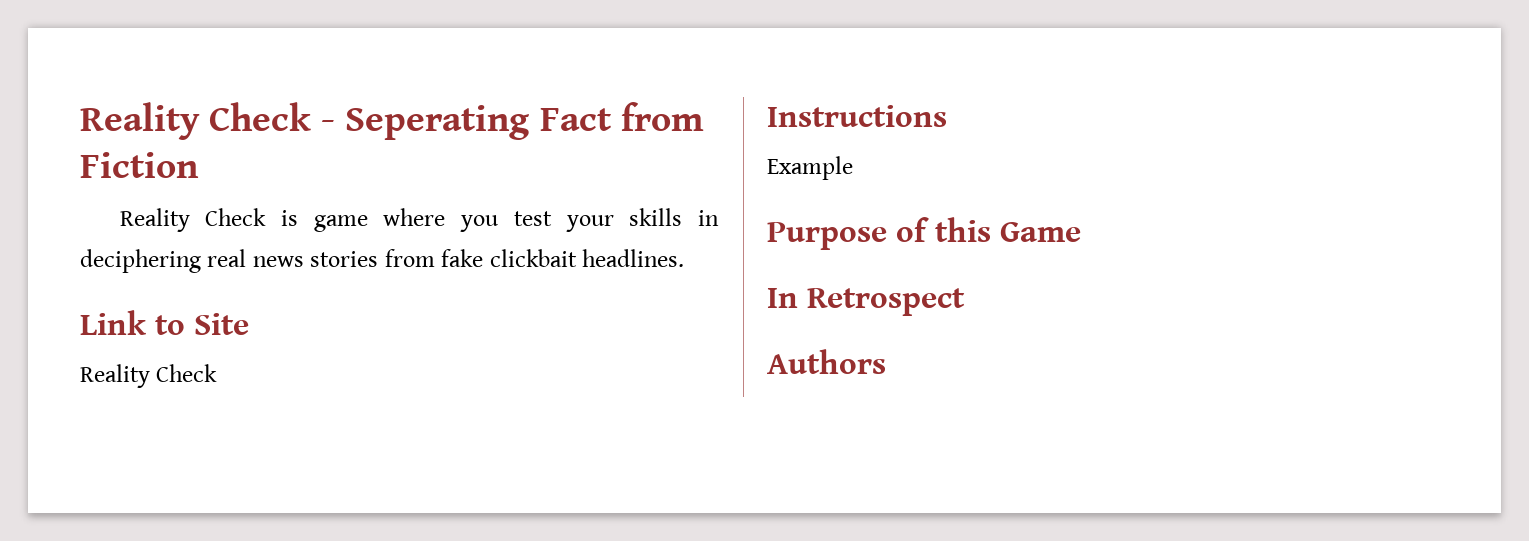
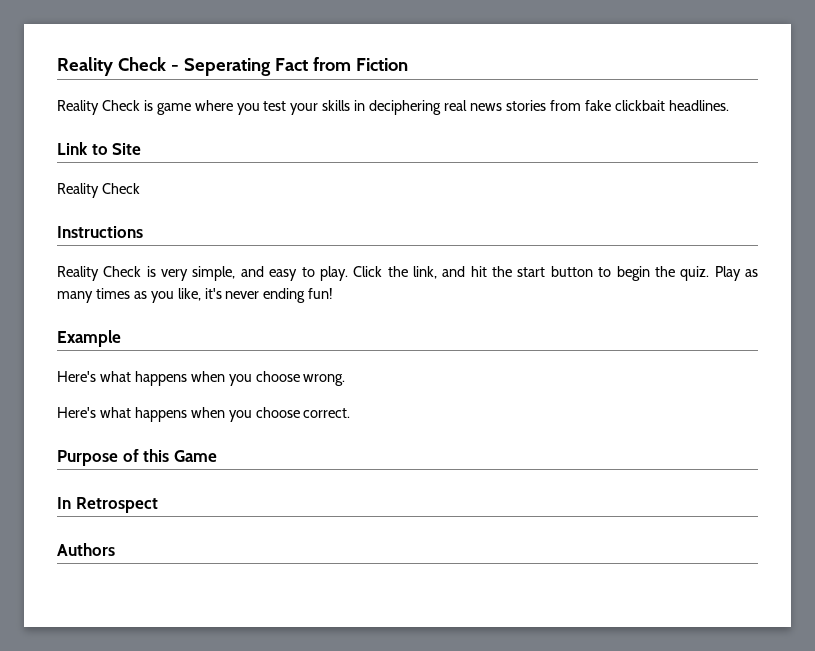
+ Reality Check is very simple, and easy to play. Click the link, and hit the start button to begin the quiz. Play as many times as you like, it's never ending fun!
  Example
+ Here's what happens when you choose wrong.
+ Here's what happens when you choose correct.

